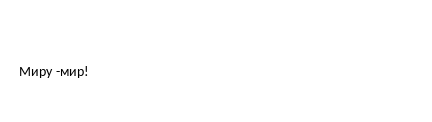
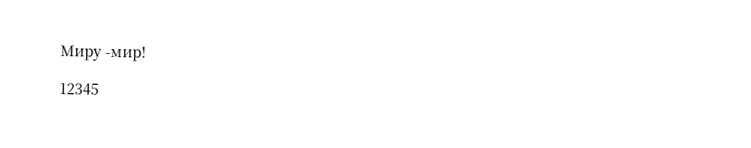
+ 12345

